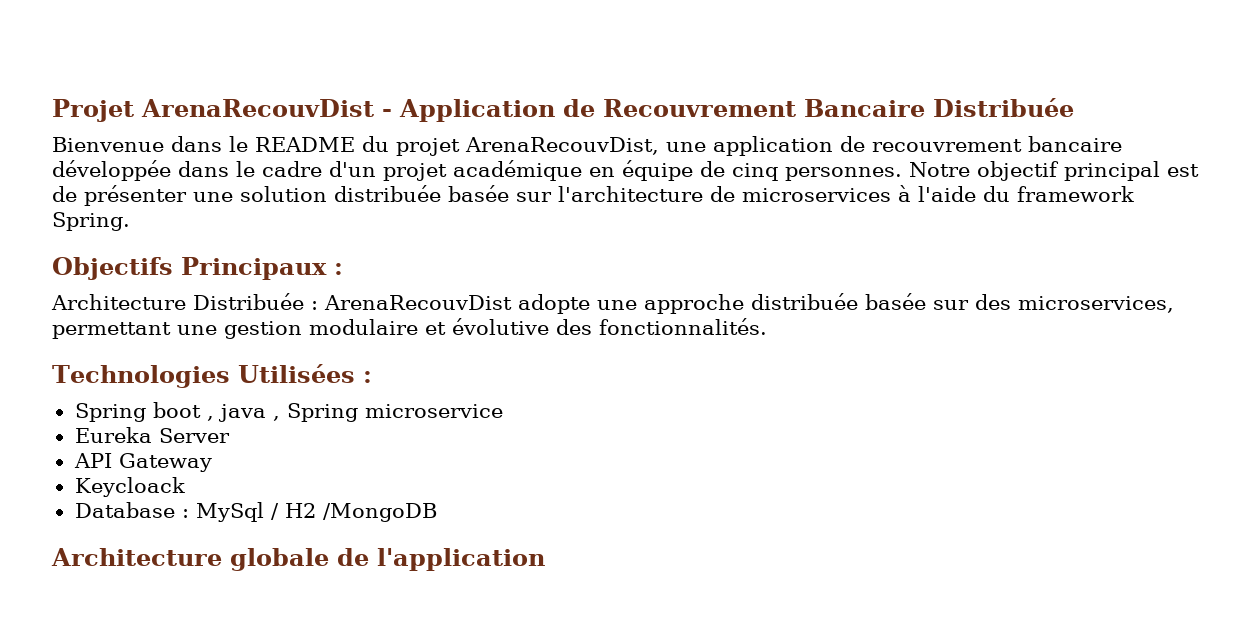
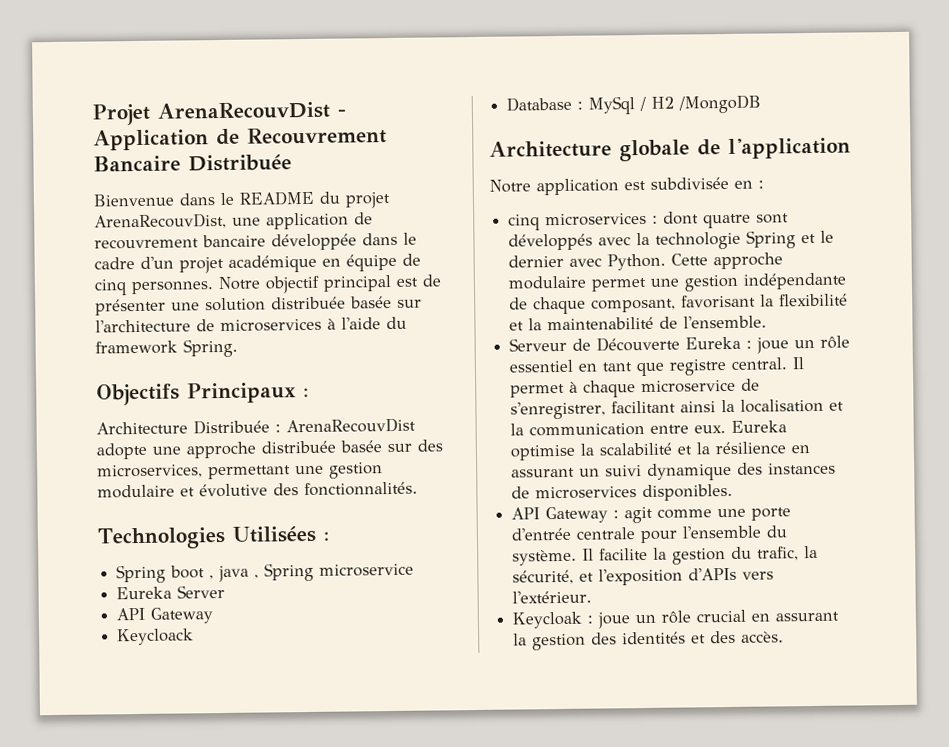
+ Notre application est subdivisée en :
+ cinq microservices : dont quatre sont développés avec la technologie Spring et le dernier avec Python. Cette approche modulaire permet une gestion indépendante de chaque composant, favorisant la flexibilité et la maintenabilité de l'ensemble.
+ Serveur de Découverte Eureka : joue un rôle essentiel en tant que registre central. Il permet à chaque microservice de s'enregistrer, facilitant ainsi la localisation et la communication entre eux. Eureka optimise la scalabilité et la résilience en assurant un suivi dynamique des instances de microservices disponibles.
+ API Gateway : agit comme une porte d'entrée centrale pour l'ensemble du système. Il facilite la gestion du trafic, la sécurité, et l'exposition d'APIs vers l'extérieur.
+ Keycloak : joue un rôle crucial en assurant la gestion des identités et des accès.

